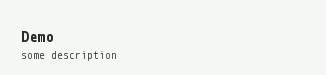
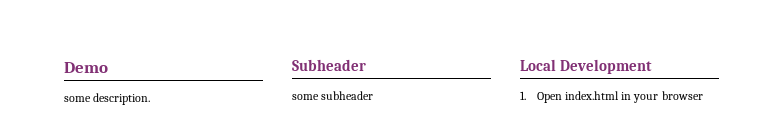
- some description
+ some description.
+ Subheader
+ some subheader
+ Local Development
+ 1. Open index.html in your browser

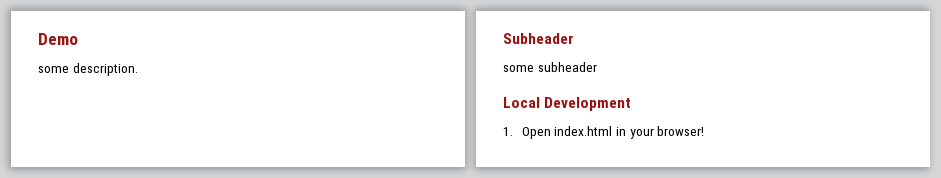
- 1. Open index.html in your browser
+ 1. Open index.html in your browser!

